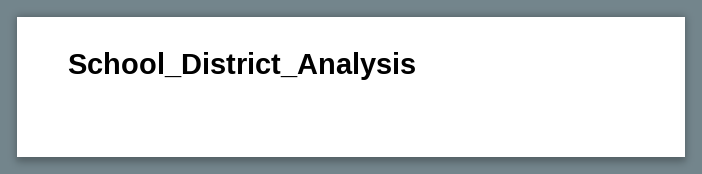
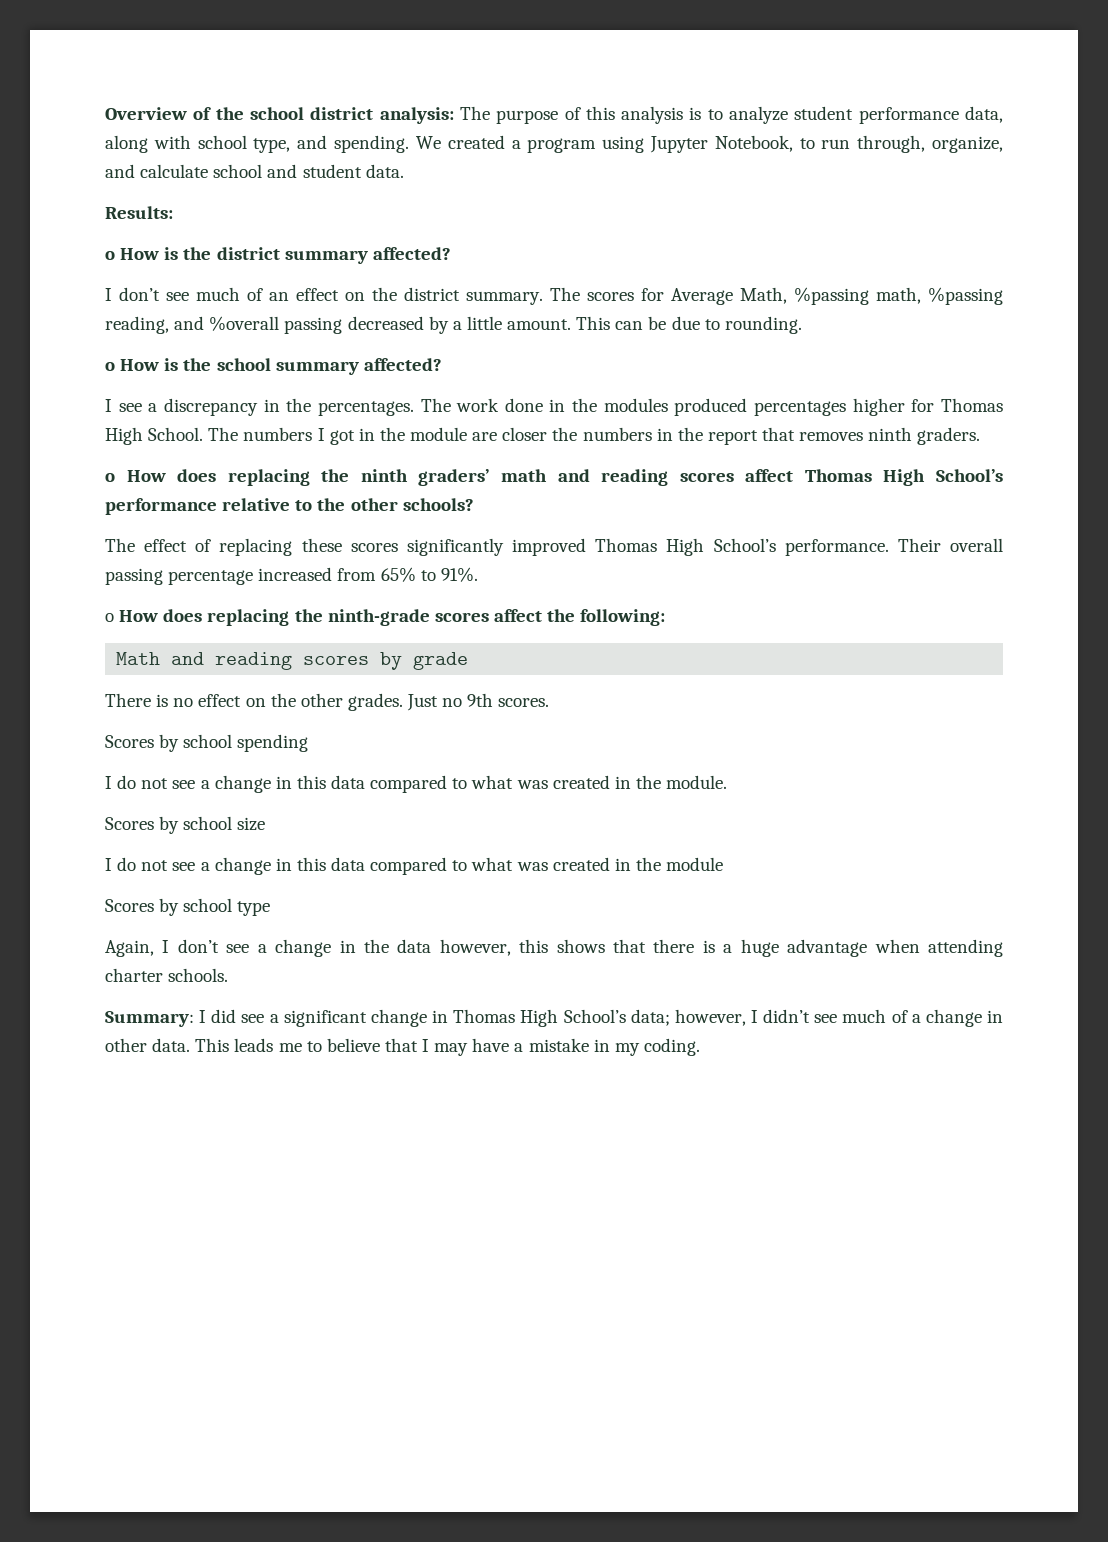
- School_District_Analysis
+ Overview of the school district analysis: The purpose of this analysis is to analyze student performance data, along with school type, and spending. We created a program using Jupyter Notebook, to run through, organize, and calculate school and student data.
+ Results:
+ o How is the district summary affected?
+ I don’t see much of an effect on the district summary. The scores for Average Math, %passing math, %passing reading, and %overall passing decreased by a little amount. This can be due to rounding.
+ o How is the school summary affected?
+ I see a discrepancy in the percentages. The work done in the modules produced percentages higher for Thomas High School. The numbers I got in the module are closer the numbers in the report that removes ninth graders.
+ o How does replacing the ninth graders’ math and reading scores affect Thomas High School’s performance relative to the other schools?
+ The effect of replacing these scores significantly improved Thomas High School’s performance. Their overall passing percentage increased from 65% to 91%.
+ o How does replacing the ninth-grade scores affect the following:
+ Math and reading scores by grade
+ There is no effect on the other grades. Just no 9th scores.
+ Scores by school spending
+ I do not see a change in this data compared to what was created in the module.
+ Scores by school size
+ I do not see a change in this data compared to what was created in the module
+ Scores by school type
+ Again, I don’t see a change in the data however, this shows that there is a huge advantage when attending charter schools.
+ Summary: I did see a significant change in Thomas High School’s data; however, I didn’t see much of a change in other data. This leads me to believe that I may have a mistake in my coding.

